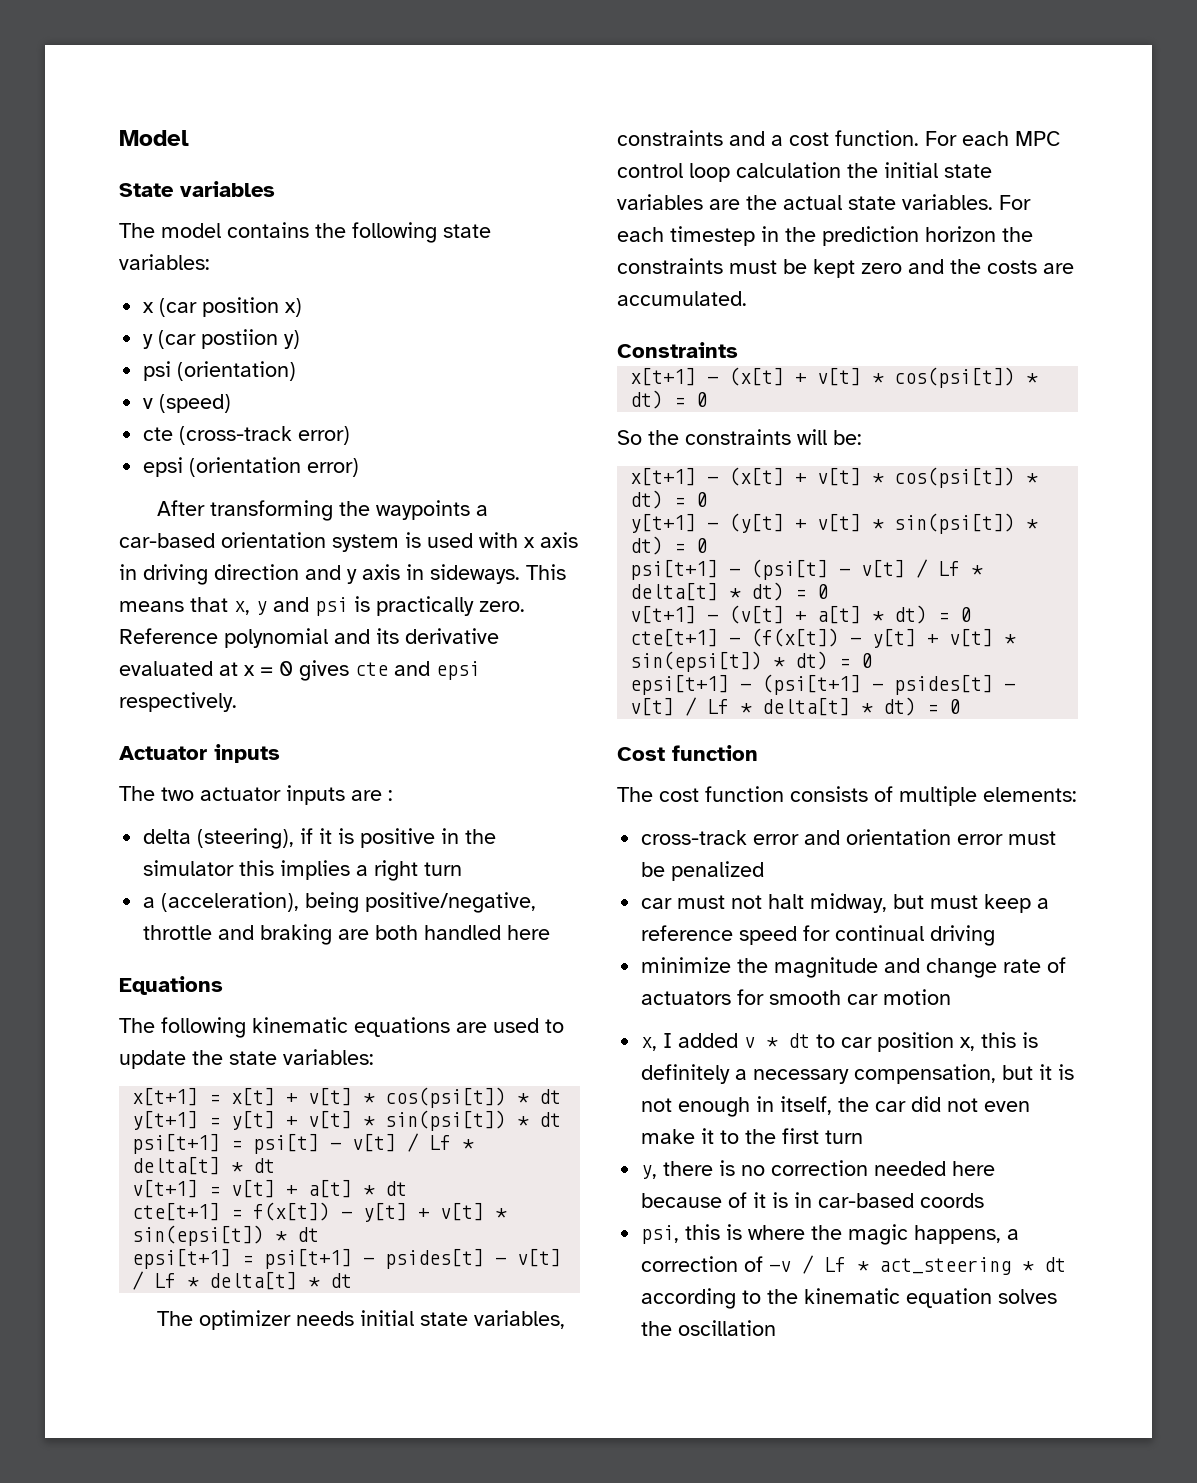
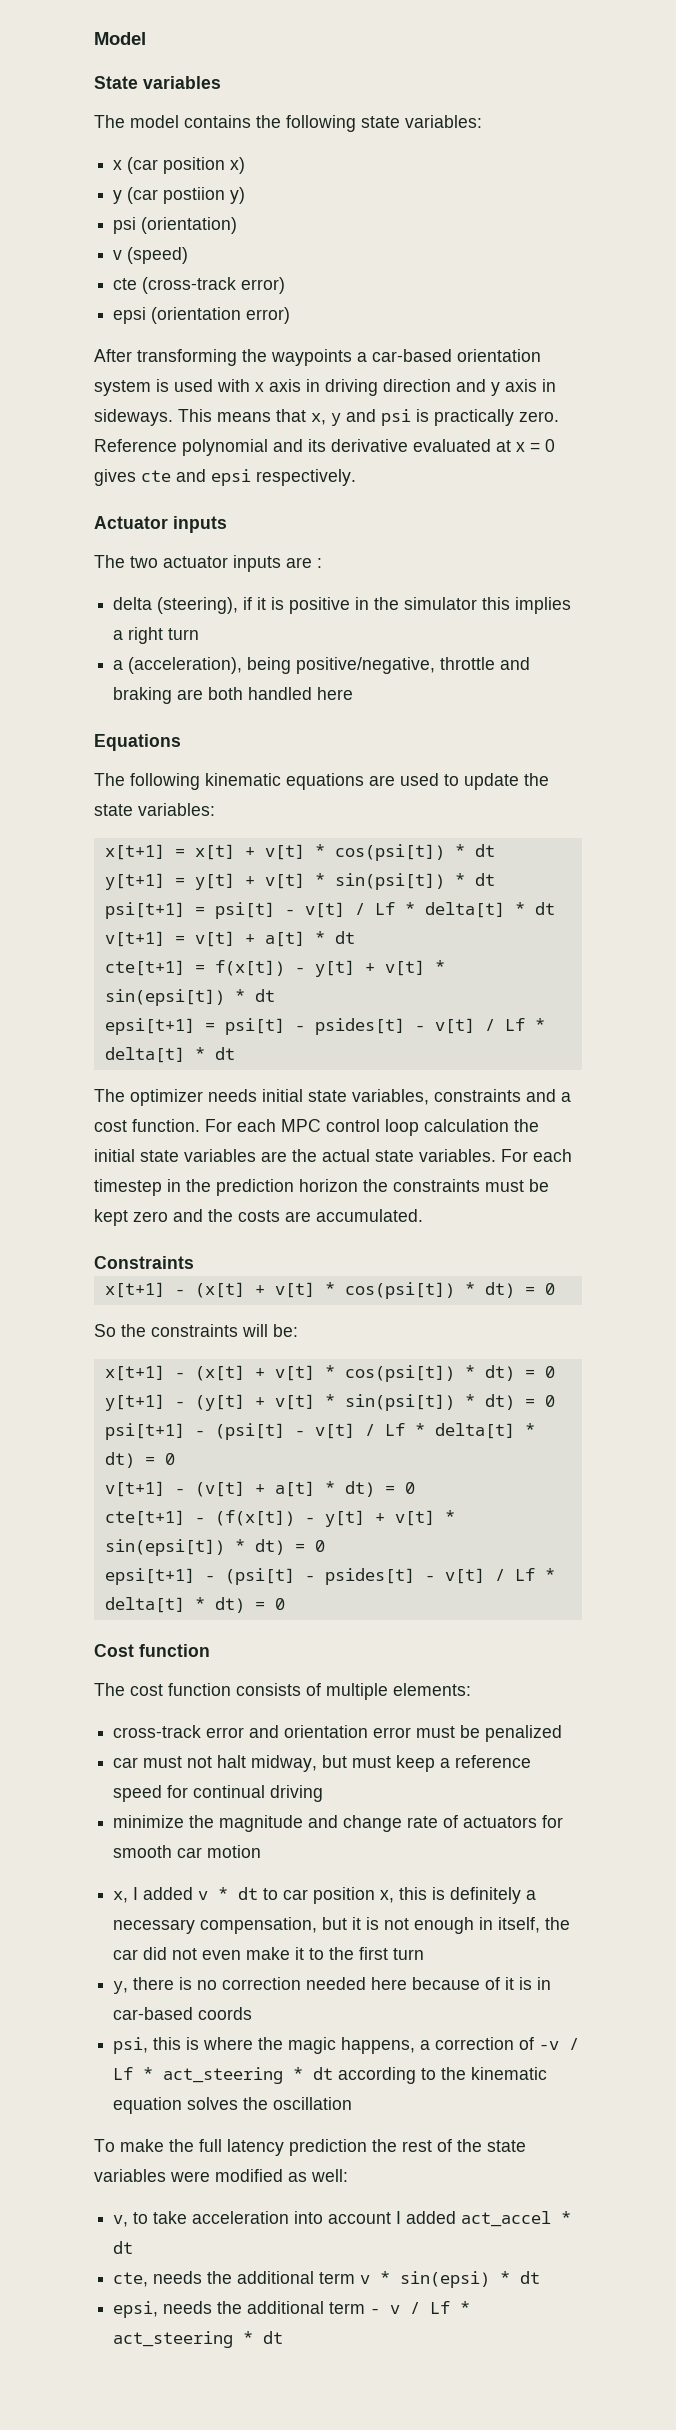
- epsi[t+1] = psi[t+1] - psides[t] - v[t] / Lf * delta[t] * dt
+ epsi[t+1] = psi[t] - psides[t] - v[t] / Lf * delta[t] * dt
- epsi[t+1] - (psi[t+1] - psides[t] - v[t] / Lf * delta[t] * dt) = 0
+ epsi[t+1] - (psi[t] - psides[t] - v[t] / Lf * delta[t] * dt) = 0
+ To make the full latency prediction the rest of the state variables were modified as well:
+ v, to take acceleration into account I added act_accel * dt
+ cte, needs the additional term v * sin(epsi) * dt
+ epsi, needs the additional term - v / Lf * act_steering * dt

